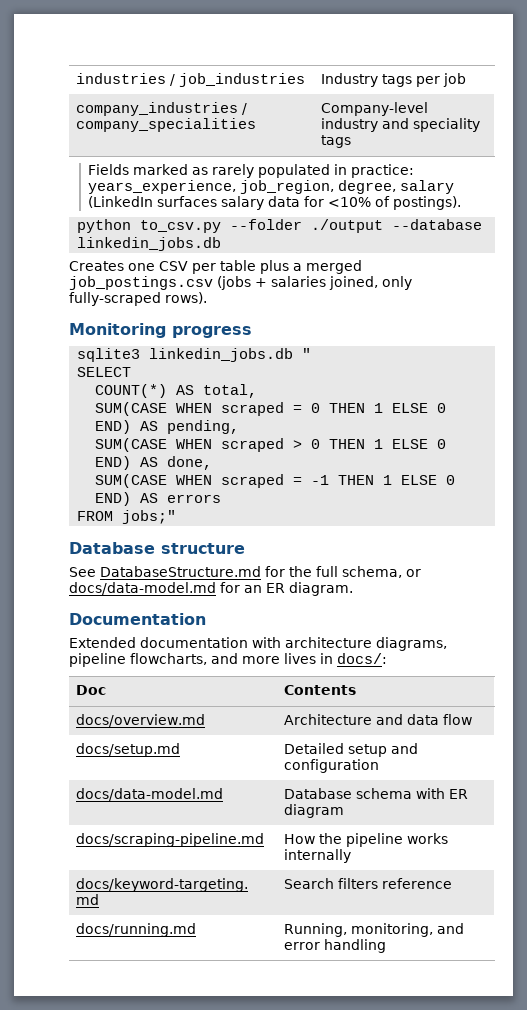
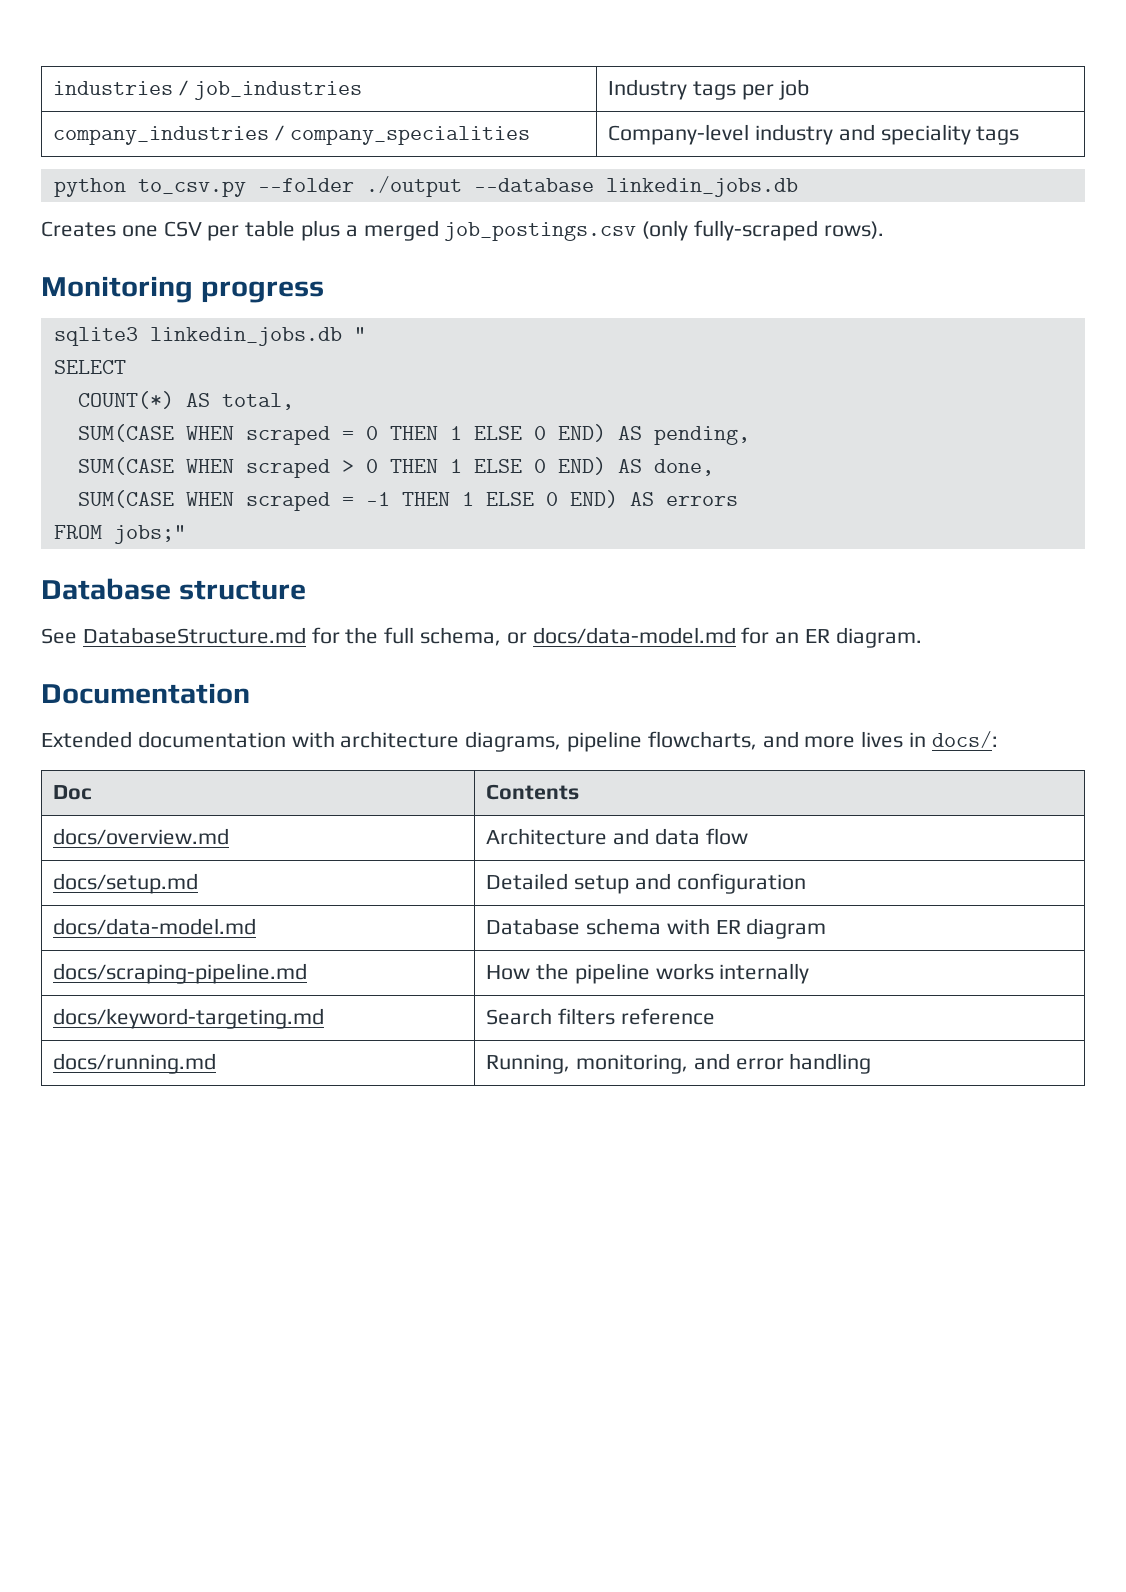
- Fields marked as rarely populated in practice: years_experience, job_region, degree, salary (LinkedIn surfaces salary data for <10% of postings).
- Creates one CSV per table plus a merged job_postings.csv (jobs + salaries joined, only fully-scraped rows).
+ Creates one CSV per table plus a merged job_postings.csv (only fully-scraped rows).

